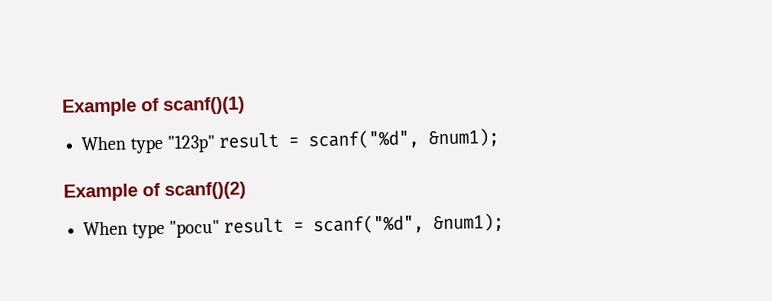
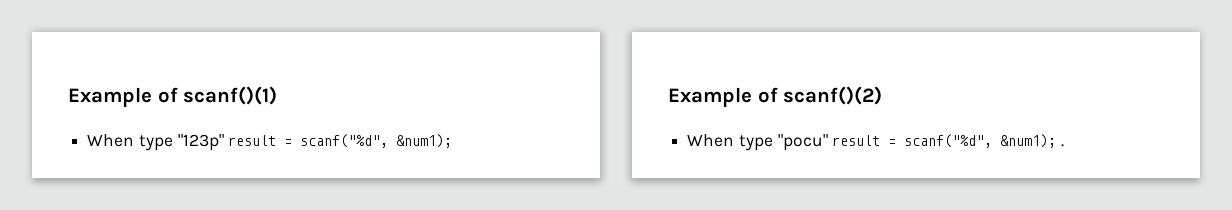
- When type "pocu" result = scanf("%d", &num1);
+ When type "pocu" result = scanf("%d", &num1); .

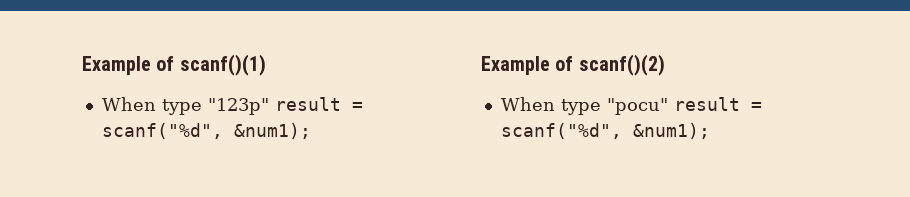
- When type "pocu" result = scanf("%d", &num1); .
+ When type "pocu" result = scanf("%d", &num1);

